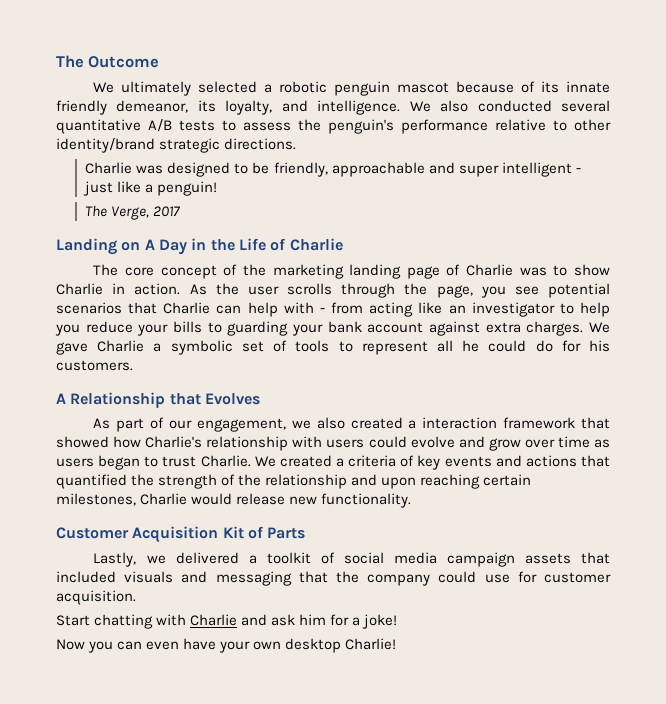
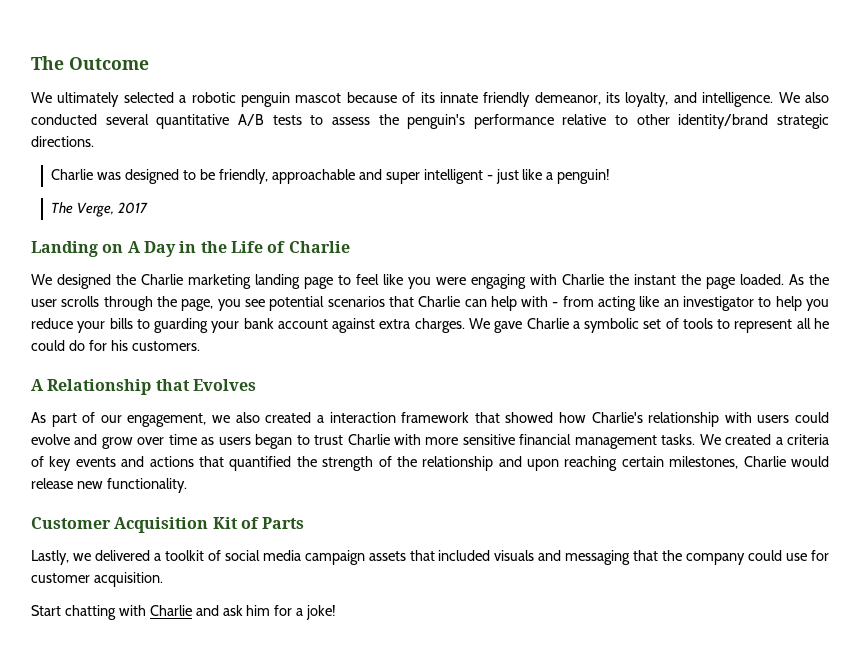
- The core concept of the marketing landing page of Charlie was to show Charlie in action.
+ We designed the Charlie marketing landing page to feel like you were engaging with Charlie the instant the page loaded.
- As part of our engagement, we also created a interaction framework that showed how Charlie's relationship with users could evolve and grow over time as users began to trust Charlie.
+ As part of our engagement, we also created a interaction framework that showed how Charlie's relationship with users could evolve and grow over time as users began to trust Charlie with more sensitive financial management tasks.
- Now you can even have your own desktop Charlie!

